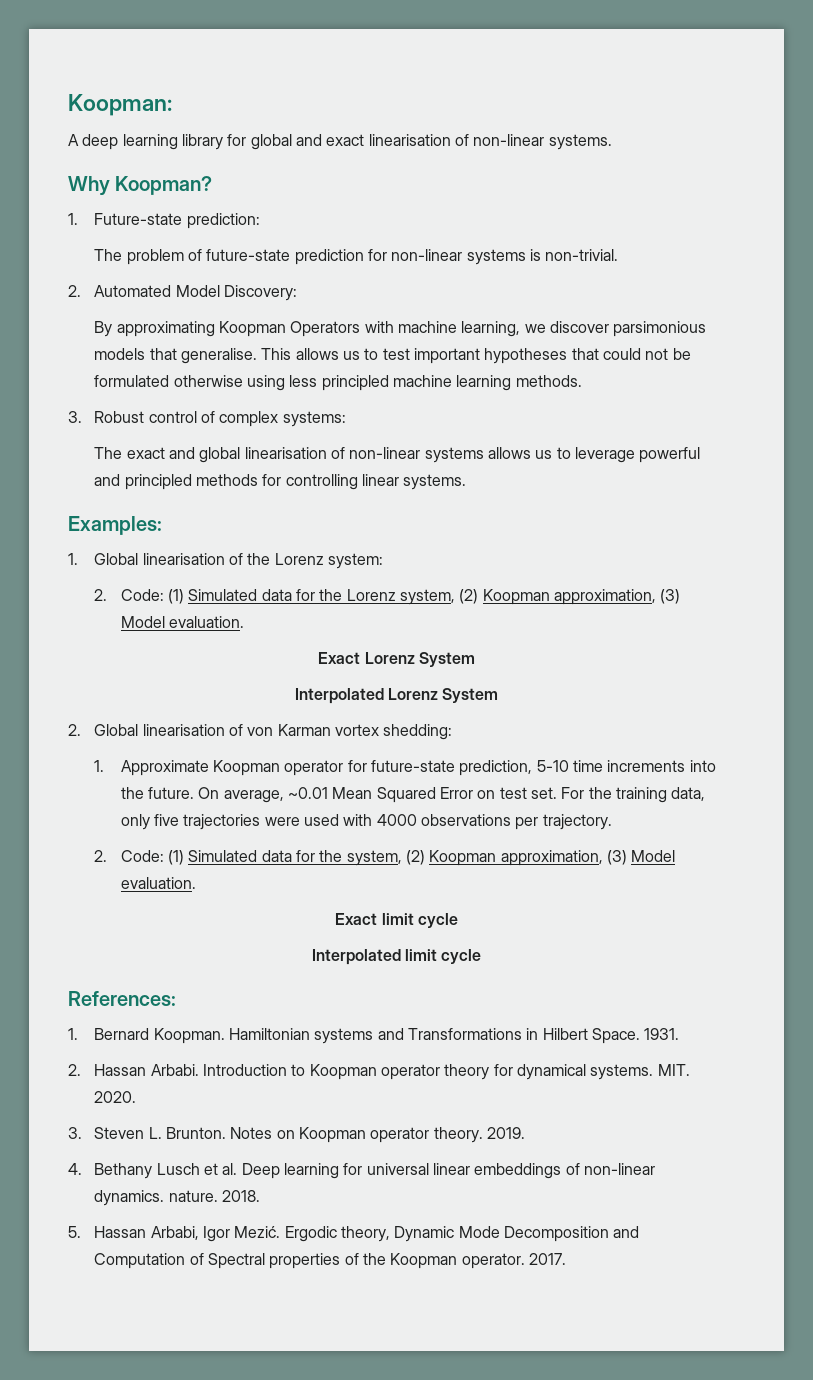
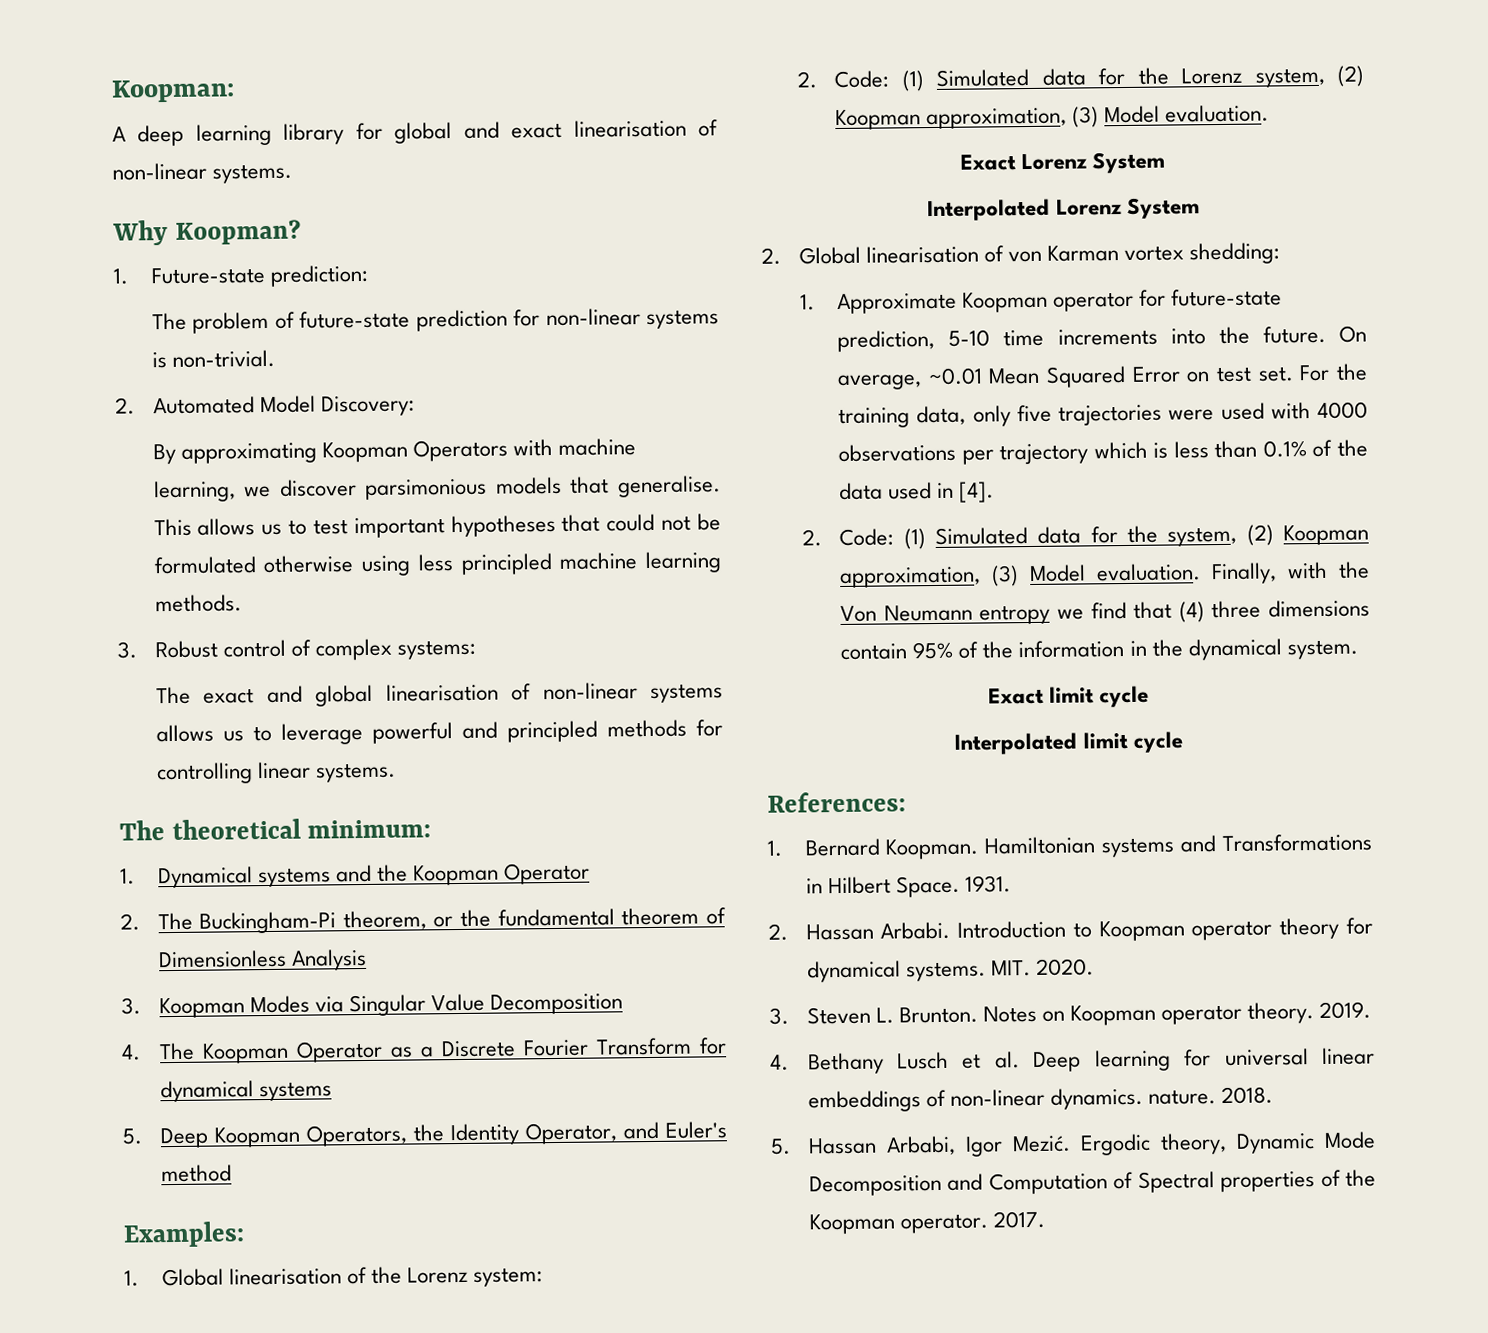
+ The theoretical minimum:
+ 1. Dynamical systems and the Koopman Operator
+ 2. The Buckingham-Pi theorem, or the fundamental theorem of Dimensionless Analysis
+ 3. Koopman Modes via Singular Value Decomposition
+ 4. The Koopman Operator as a Discrete Fourier Transform for dynamical systems
+ 5. Deep Koopman Operators, the Identity Operator, and Euler's method
- For the training data, only five trajectories were used with 4000 observations per trajectory.
+ For the training data, only five trajectories were used with 4000 observations per trajectory which is less than 0.1% of the data used in [4].
+ Finally, with the Von Neumann entropy we find that (4) three dimensions contain 95% of the information in the dynamical system.

